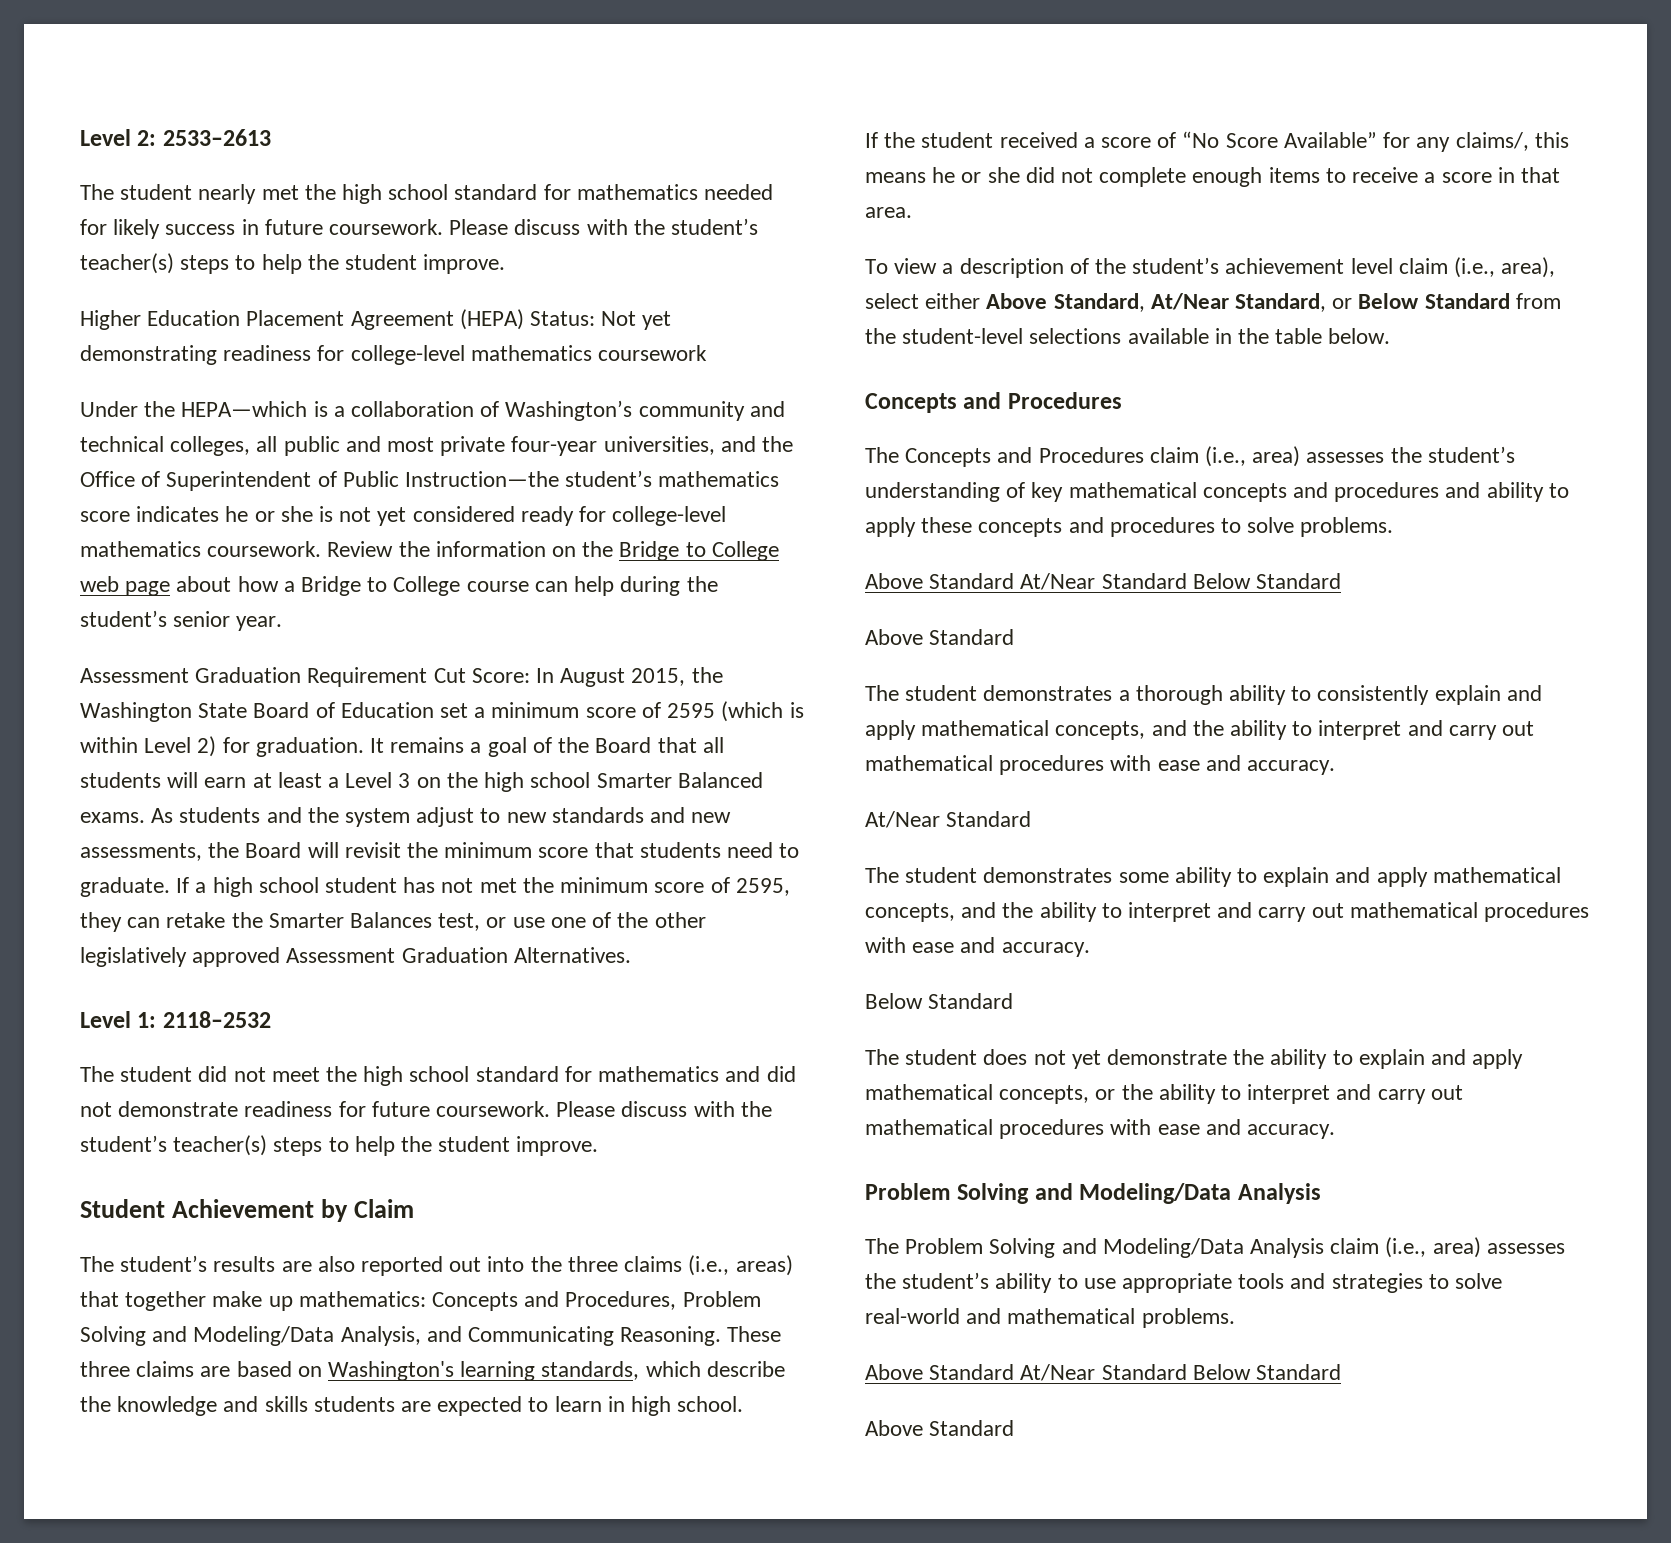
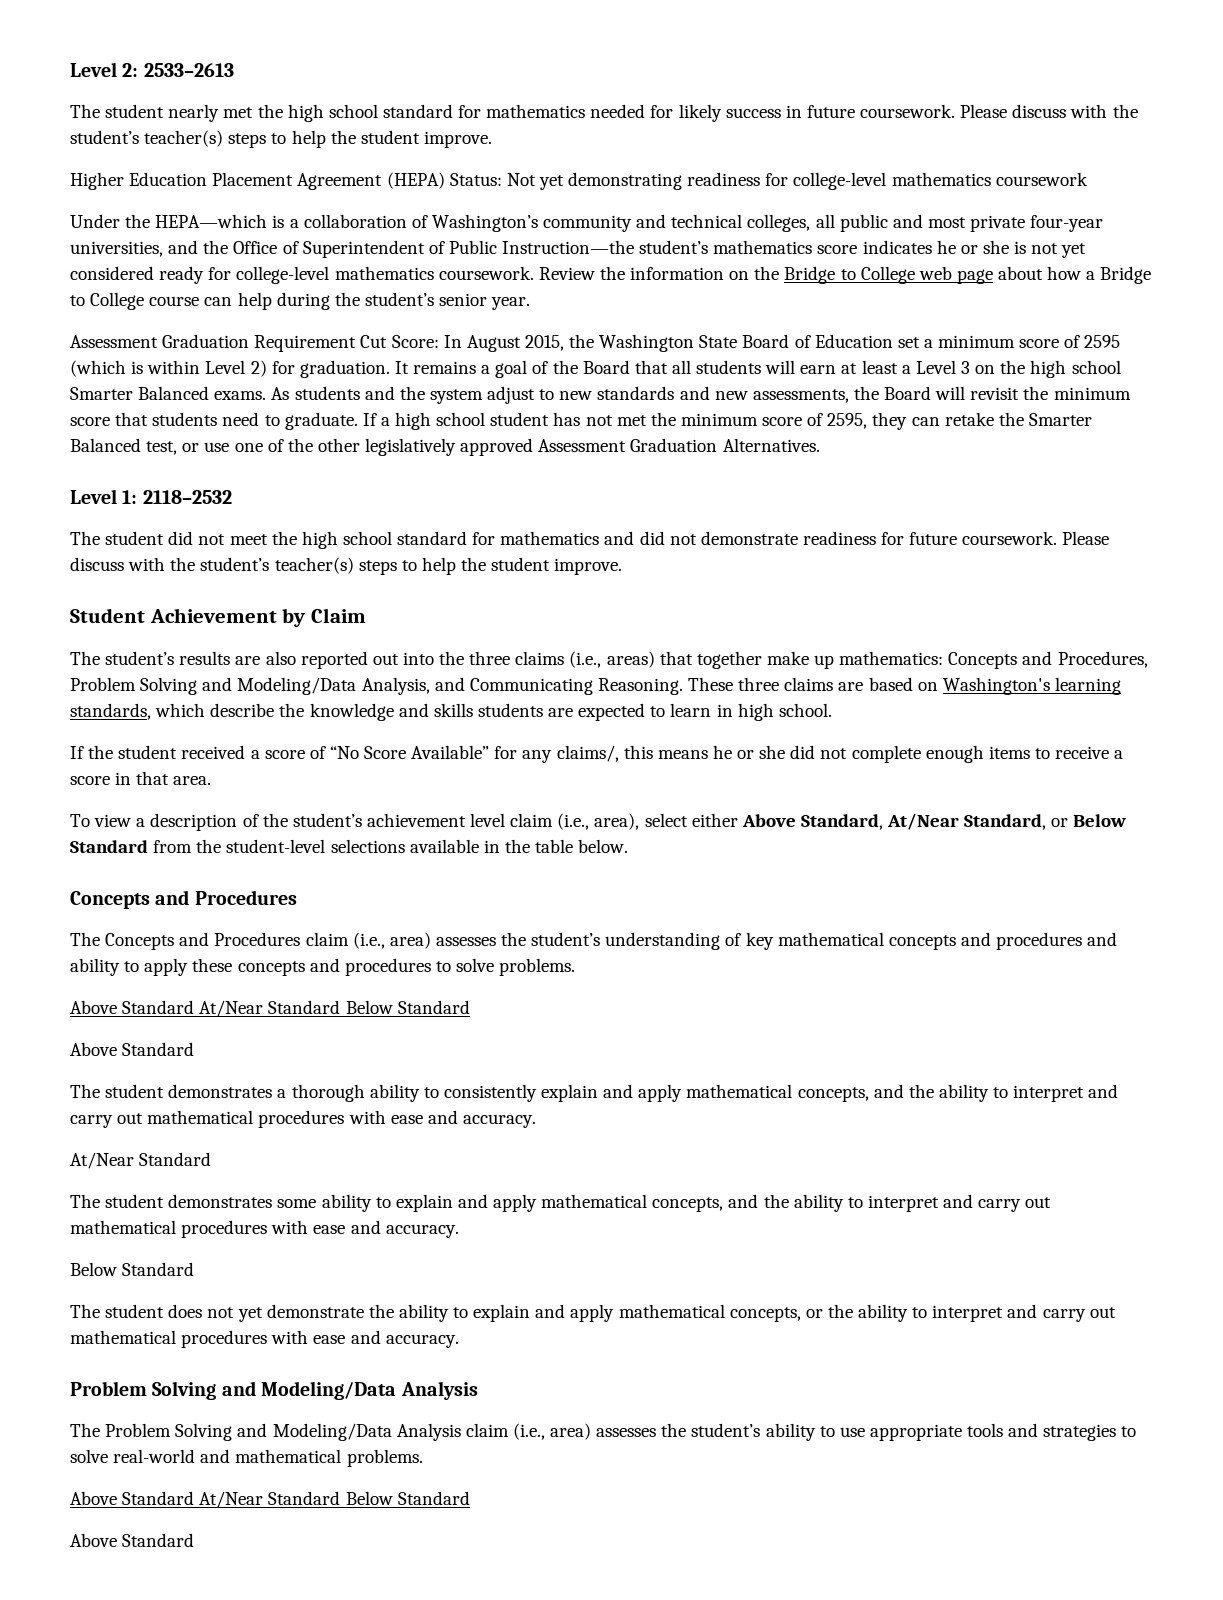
- If a high school student has not met the minimum score of 2595, they can retake the Smarter Balances test, or use one of the other legislatively approved Assessment Graduation Alternatives.
+ If a high school student has not met the minimum score of 2595, they can retake the Smarter Balanced test, or use one of the other legislatively approved Assessment Graduation Alternatives.

